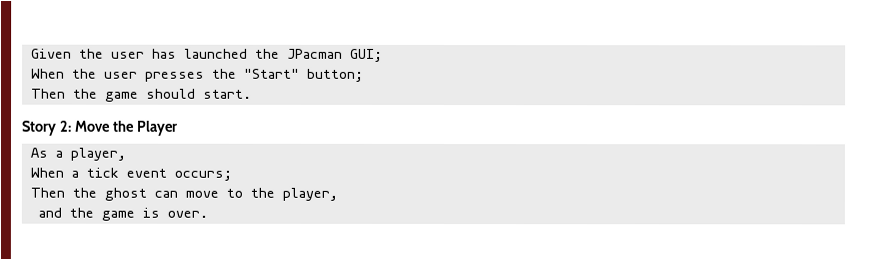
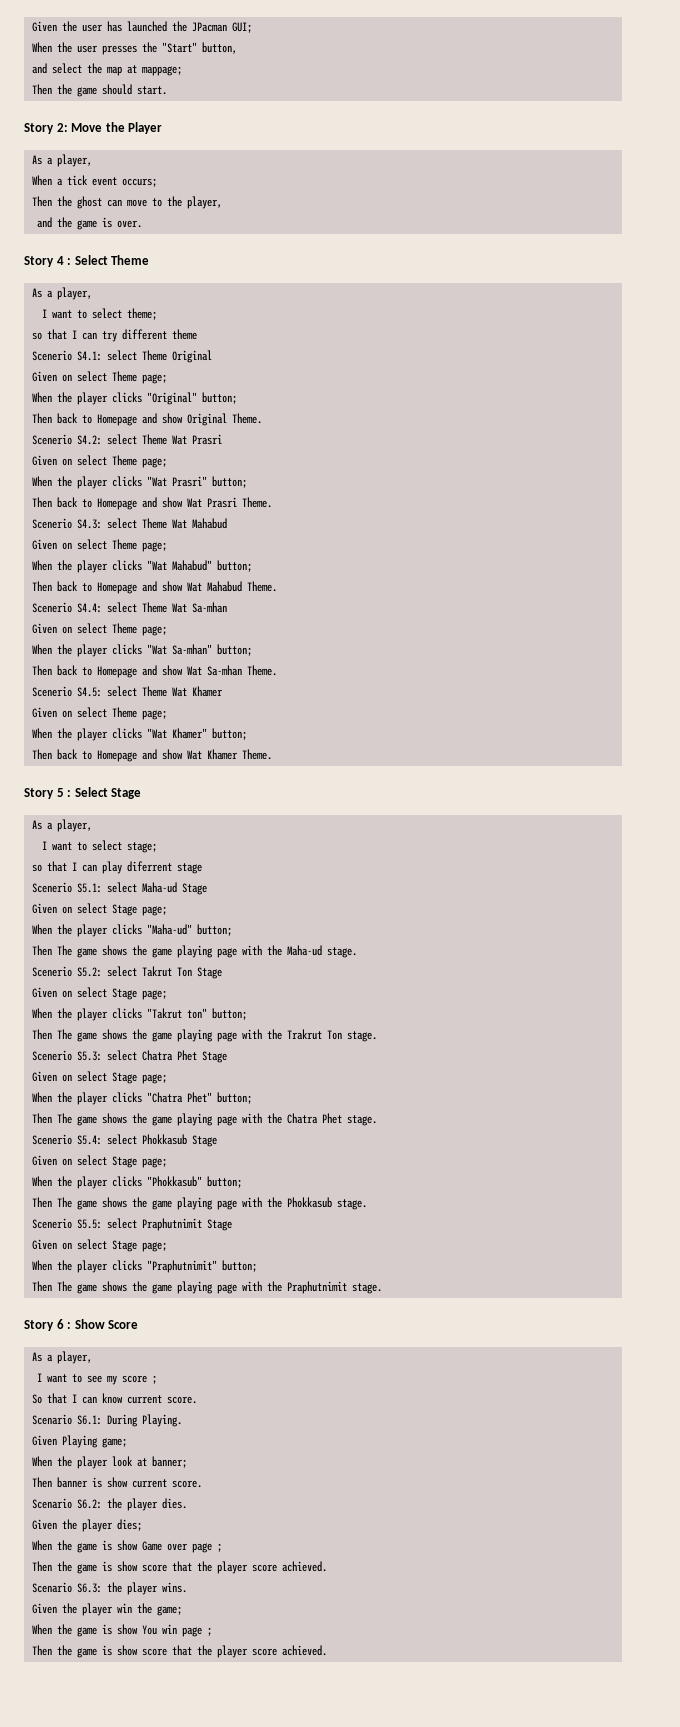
- When the user presses the "Start" button;
+ When the user presses the "Start" button,
+ and select the map at mappage;
+ Story 4 : Select Theme
+ As a player,
+ I want to select theme;
+ so that I can try different theme
+ Scenerio S4.1: select Theme Original
+ Given on select Theme page;
+ When the player clicks "Original" button;
+ Then back to Homepage and show Original Theme.
+ Scenerio S4.2: select Theme Wat Prasri
+ Given on select Theme page;
+ When the player clicks "Wat Prasri" button;
+ Then back to Homepage and show Wat Prasri Theme.
+ Scenerio S4.3: select Theme Wat Mahabud
+ Given on select Theme page;
+ When the player clicks "Wat Mahabud" button;
+ Then back to Homepage and show Wat Mahabud Theme.
+ Scenerio S4.4: select Theme Wat Sa-mhan
+ Given on select Theme page;
+ When the player clicks "Wat Sa-mhan" button;
+ Then back to Homepage and show Wat Sa-mhan Theme.
+ Scenerio S4.5: select Theme Wat Khamer
+ Given on select Theme page;
+ When the player clicks "Wat Khamer" button;
+ Then back to Homepage and show Wat Khamer Theme.
+ Story 5 : Select Stage
+ As a player,
+ I want to select stage;
+ so that I can play diferrent stage
+ Scenerio S5.1: select Maha-ud Stage
+ Given on select Stage page;
+ When the player clicks "Maha-ud" button;
+ Then The game shows the game playing page with the Maha-ud stage.
+ Scenerio S5.2: select Takrut Ton Stage
+ Given on select Stage page;
+ When the player clicks "Takrut ton" button;
+ Then The game shows the game playing page with the Trakrut Ton stage.
+ Scenerio S5.3: select Chatra Phet Stage
+ Given on select Stage page;
+ When the player clicks "Chatra Phet" button;
+ Then The game shows the game playing page with the Chatra Phet stage.
+ Scenerio S5.4: select Phokkasub Stage
+ Given on select Stage page;
+ When the player clicks "Phokkasub" button;
+ Then The game shows the game playing page with the Phokkasub stage.
+ Scenerio S5.5: select Praphutnimit Stage
+ Given on select Stage page;
+ When the player clicks "Praphutnimit" button;
+ Then The game shows the game playing page with the Praphutnimit stage.
+ Story 6 : Show Score
+ As a player,
+ I want to see my score ;
+ So that I can know current score.
+ Scenario S6.1: During Playing.
+ Given Playing game;
+ When the player look at banner;
+ Then banner is show current score.
+ Scenario S6.2: the player dies.
+ Given the player dies;
+ When the game is show Game over page ;
+ Then the game is show score that the player score achieved.
+ Scenario S6.3: the player wins.
+ Given the player win the game;
+ When the game is show You win page ;
+ Then the game is show score that the player score achieved.

